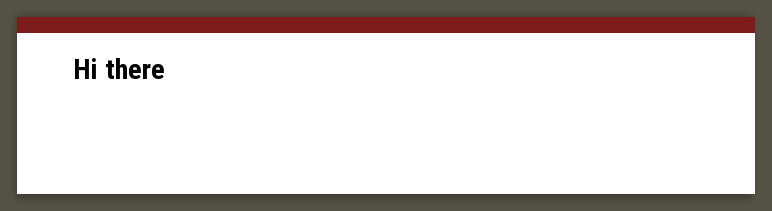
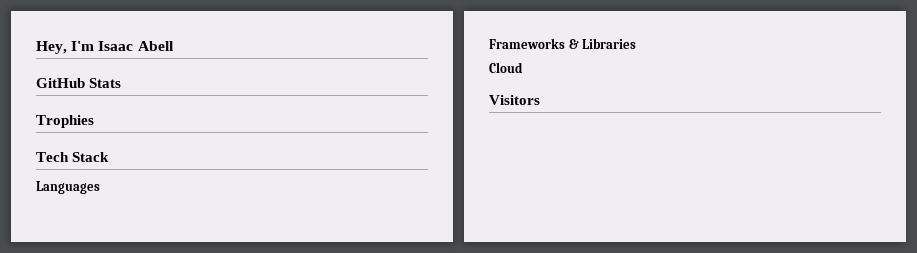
- Hi there
+ Hey, I'm Isaac Abell
+ GitHub Stats
+ Trophies
+ Tech Stack
+ Languages
+ Frameworks & Libraries
+ Cloud
+ Visitors

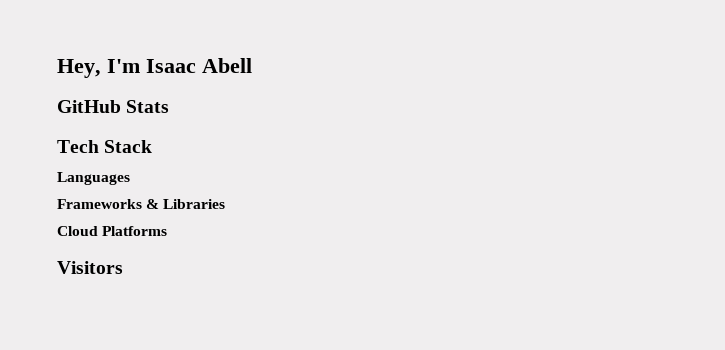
- Trophies
- Cloud
+ Cloud Platforms

